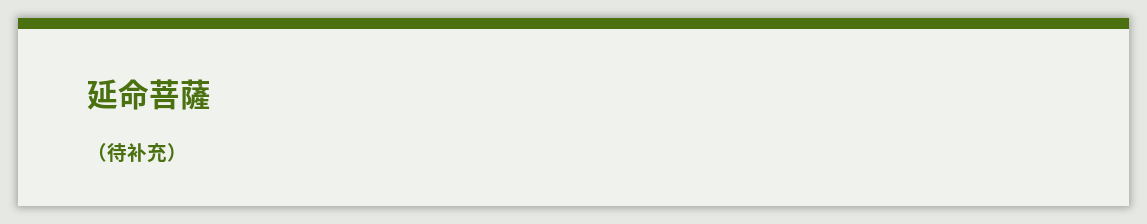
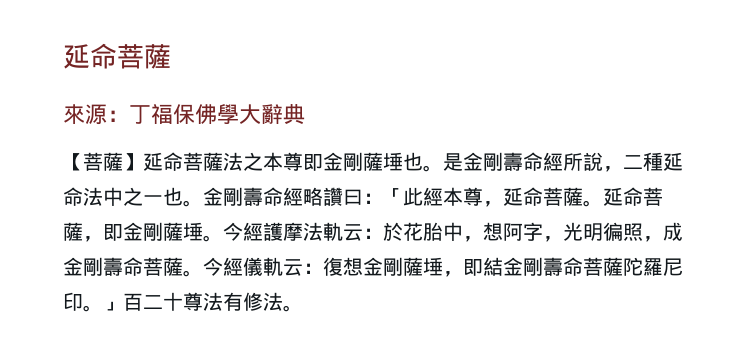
- （待补充）
+ 來源：丁福保佛學大辭典
+ 【菩薩】延命菩薩法之本尊即金剛薩埵也。是金剛壽命經所說，二種延命法中之一也。金剛壽命經略讚曰：「此經本尊，延命菩薩。延命菩薩，即金剛薩埵。今經護摩法軌云：於花胎中，想阿字，光明徧照，成金剛壽命菩薩。今經儀軌云：復想金剛薩埵，即結金剛壽命菩薩陀羅尼印。」百二十尊法有修法。

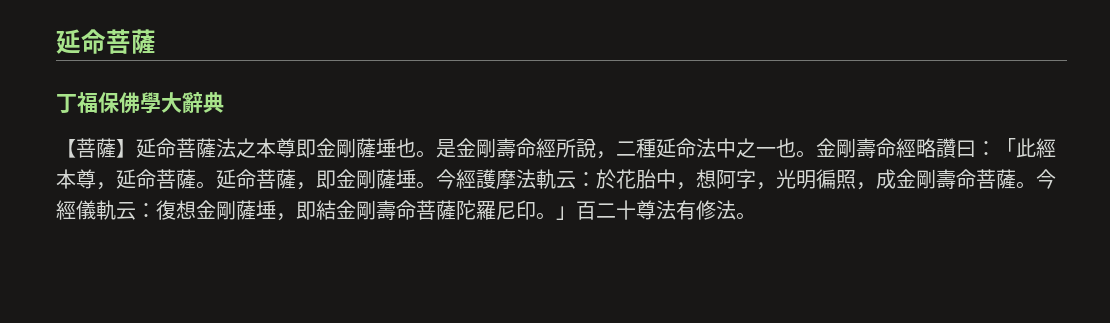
- 來源：丁福保佛學大辭典
+ 丁福保佛學大辭典

